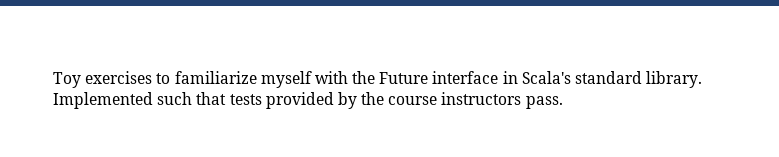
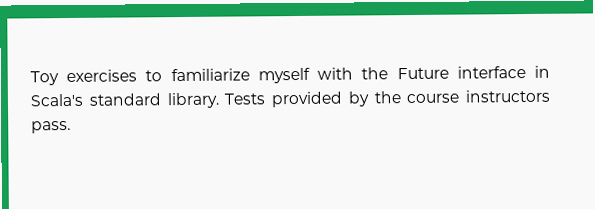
- Implemented such that tests provided by the course instructors pass.
+ Tests provided by the course instructors pass.

